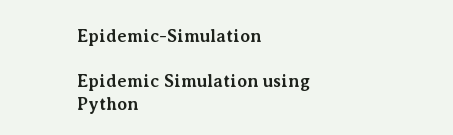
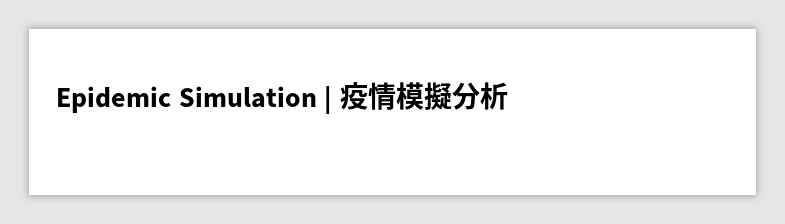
- Epidemic-Simulation
- Epidemic Simulation using Python
+ Epidemic Simulation | 疫情模擬分析

